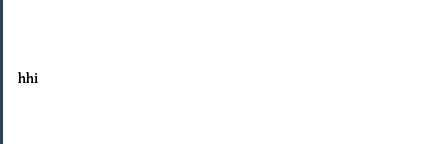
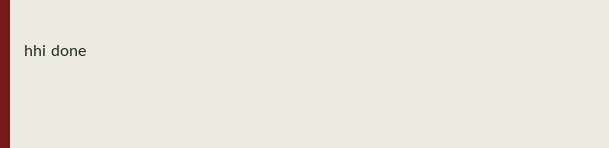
- hhi
+ hhi done

